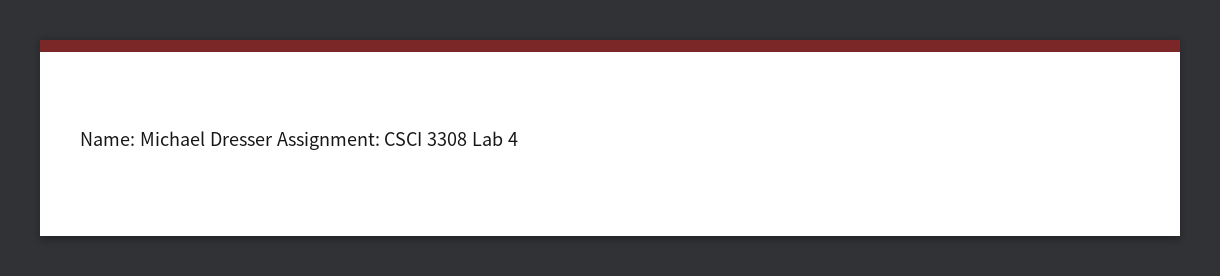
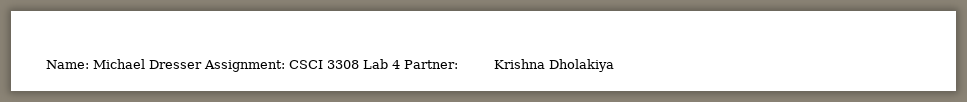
- Name: Michael Dresser Assignment: CSCI 3308 Lab 4
+ Name: Michael Dresser Assignment: CSCI 3308 Lab 4 Partner: Krishna Dholakiya

